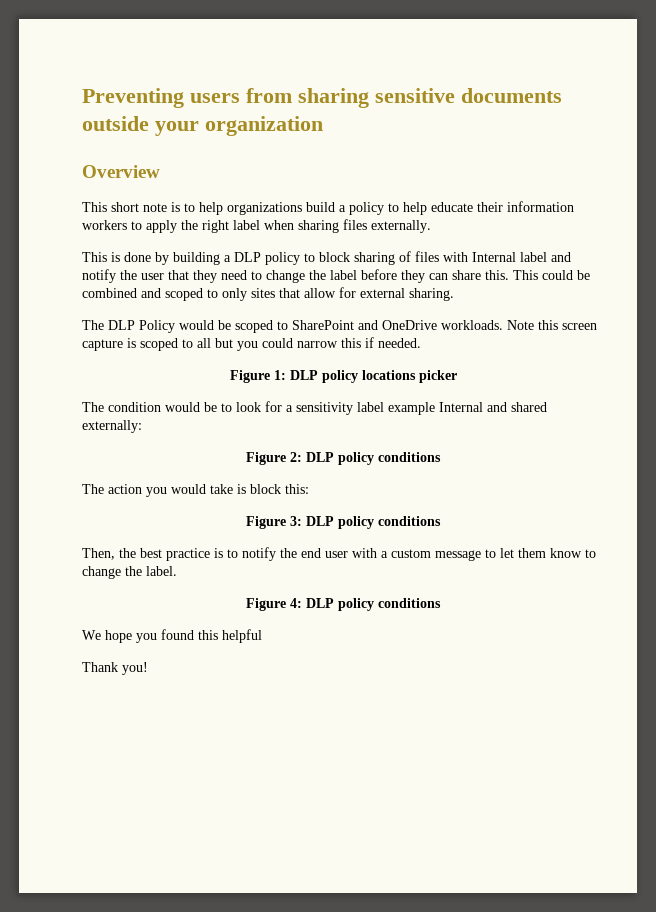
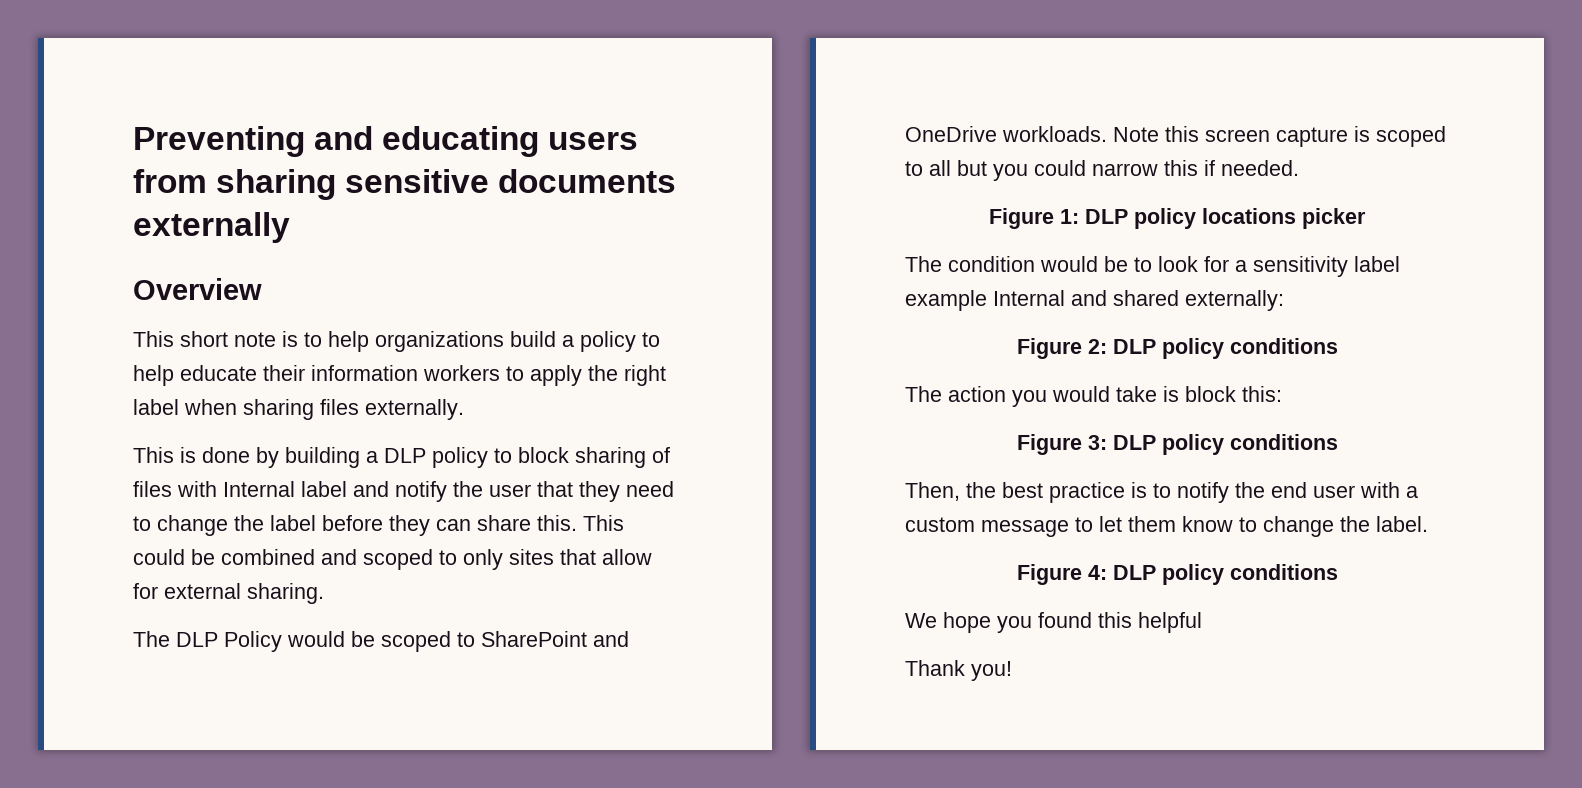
- Preventing users from sharing sensitive documents outside your organization
+ Preventing and educating users from sharing sensitive documents externally

